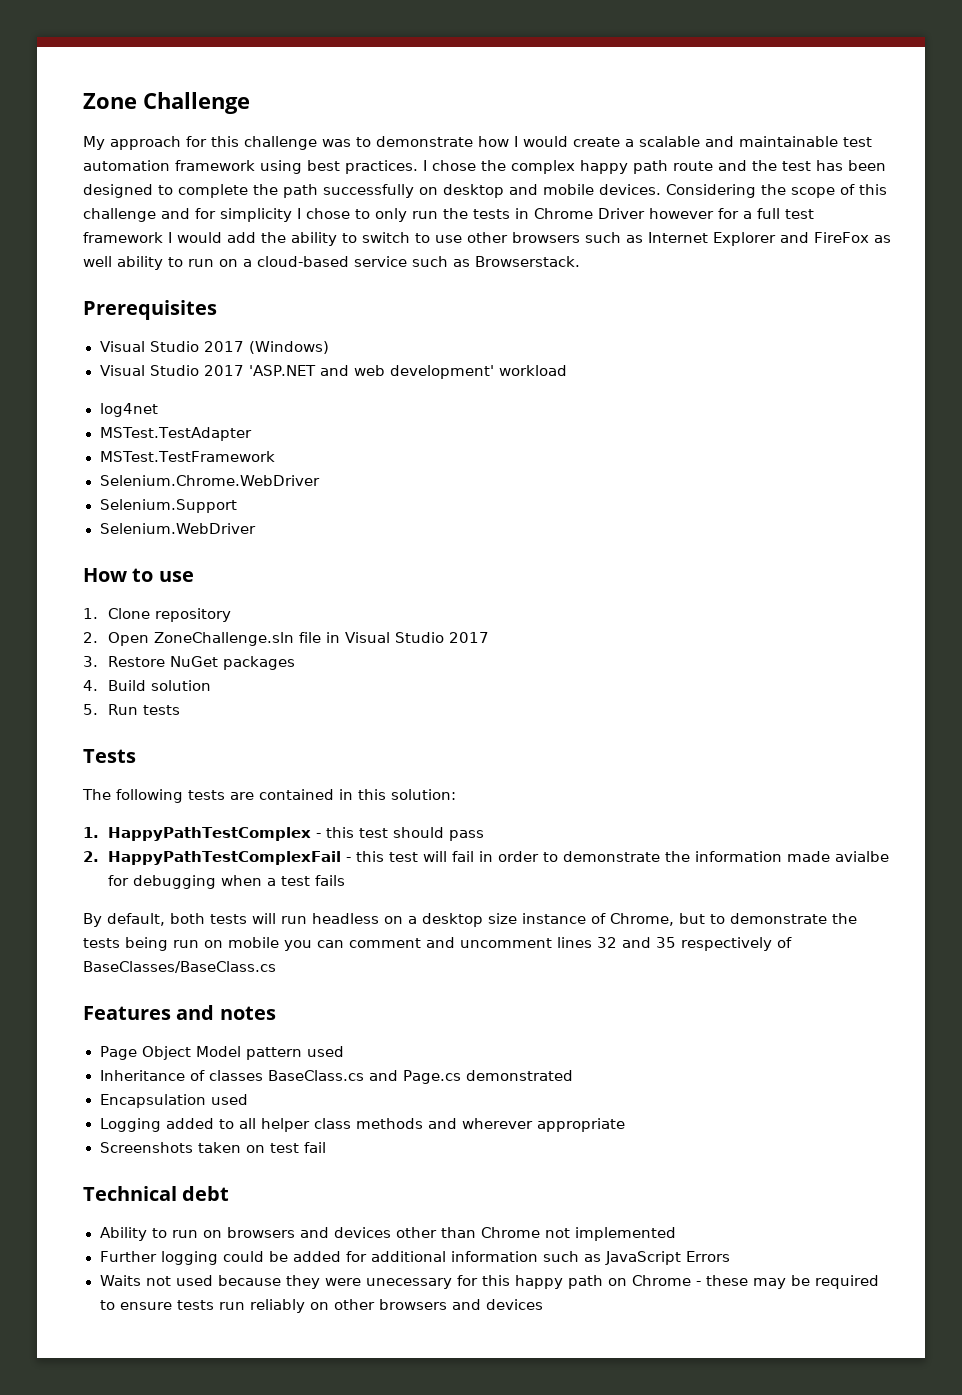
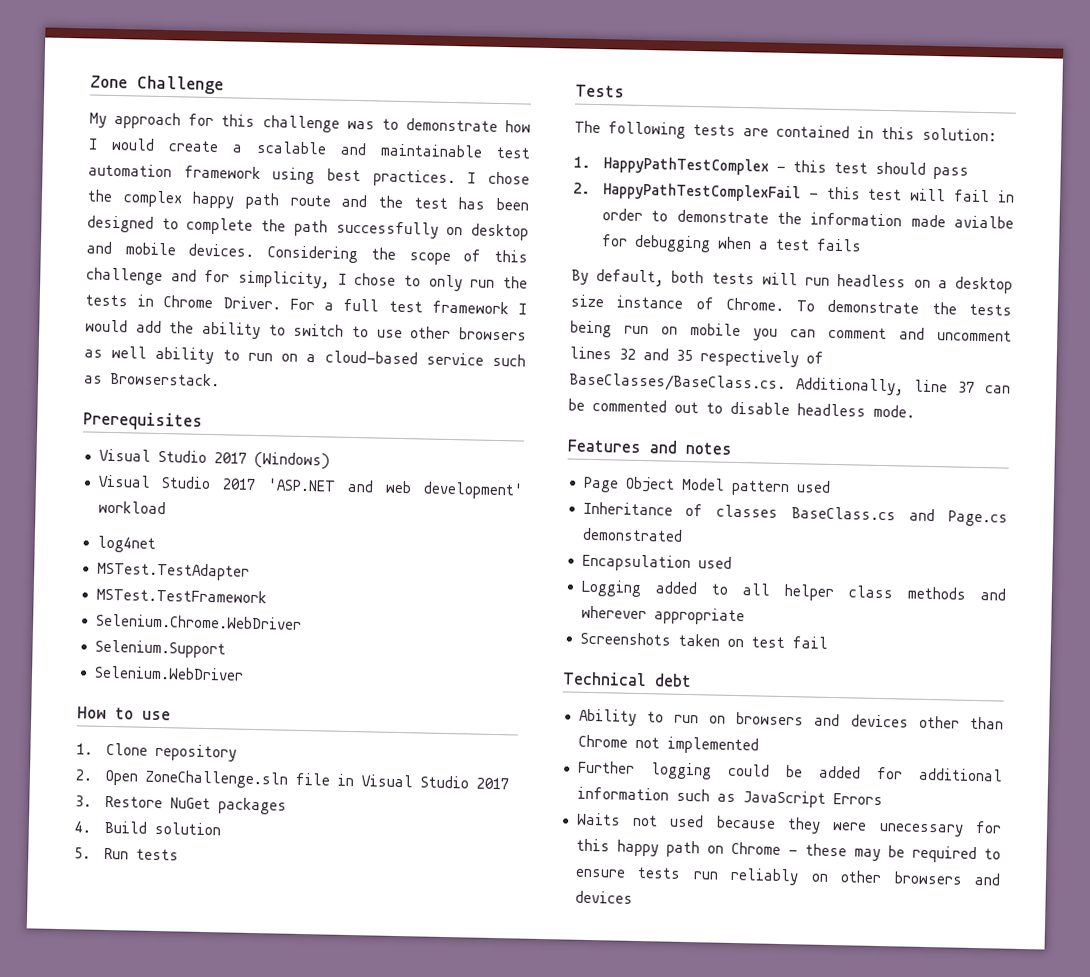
- Considering the scope of this challenge and for simplicity I chose to only run the tests in Chrome Driver however for a full test framework I would add the ability to switch to use other browsers such as Internet Explorer and FireFox as well ability to run on a cloud-based service such as Browserstack.
+ Considering the scope of this challenge and for simplicity, I chose to only run the tests in Chrome Driver. For a full test framework I would add the ability to switch to use other browsers as well ability to run on a cloud-based service such as Browserstack.
- By default, both tests will run headless on a desktop size instance of Chrome, but to demonstrate the tests being run on mobile you can comment and uncomment lines 32 and 35 respectively of BaseClasses/BaseClass.cs
+ By default, both tests will run headless on a desktop size instance of Chrome. To demonstrate the tests being run on mobile you can comment and uncomment lines 32 and 35 respectively of BaseClasses/BaseClass.cs. Additionally, line 37 can be commented out to disable headless mode.

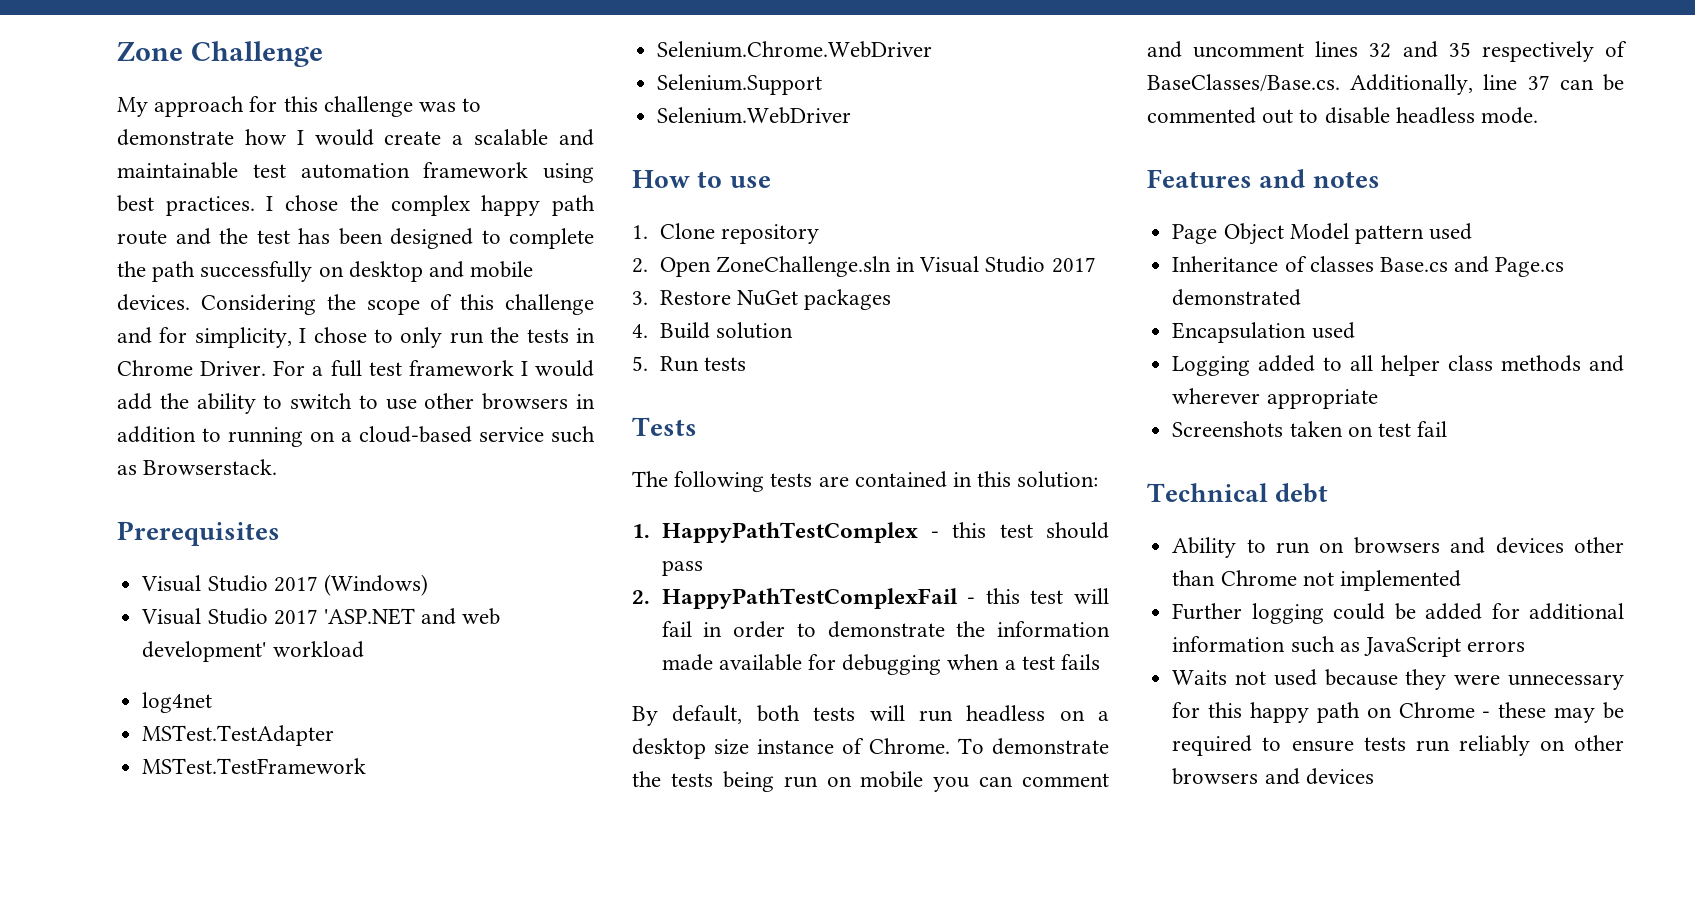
- For a full test framework I would add the ability to switch to use other browsers as well ability to run on a cloud-based service such as Browserstack.
+ For a full test framework I would add the ability to switch to use other browsers in addition to running on a cloud-based service such as Browserstack.
- 2. Open ZoneChallenge.sln file in Visual Studio 2017
+ 2. Open ZoneChallenge.sln in Visual Studio 2017
- 2. HappyPathTestComplexFail - this test will fail in order to demonstrate the information made avialbe for debugging when a test fails
+ 2. HappyPathTestComplexFail - this test will fail in order to demonstrate the information made available for debugging when a test fails
- To demonstrate the tests being run on mobile you can comment and uncomment lines 32 and 35 respectively of BaseClasses/BaseClass.cs. Additionally, line 37 can be commented out to disable headless mode.
+ To demonstrate the tests being run on mobile you can comment and uncomment lines 32 and 35 respectively of BaseClasses/Base.cs. Additionally, line 37 can be commented out to disable headless mode.
- Inheritance of classes BaseClass.cs and Page.cs demonstrated
+ Inheritance of classes Base.cs and Page.cs demonstrated
- Further logging could be added for additional information such as JavaScript Errors
+ Further logging could be added for additional information such as JavaScript errors
- Waits not used because they were unecessary for this happy path on Chrome - these may be required to ensure tests run reliably on other browsers and devices
+ Waits not used because they were unnecessary for this happy path on Chrome - these may be required to ensure tests run reliably on other browsers and devices

